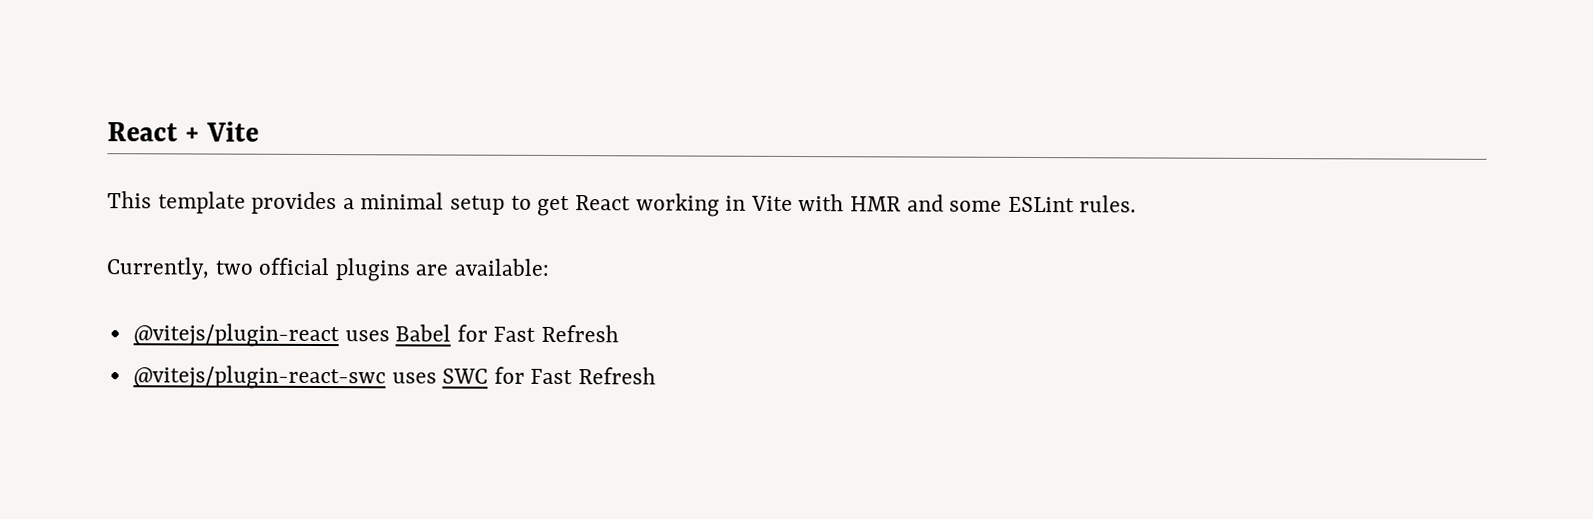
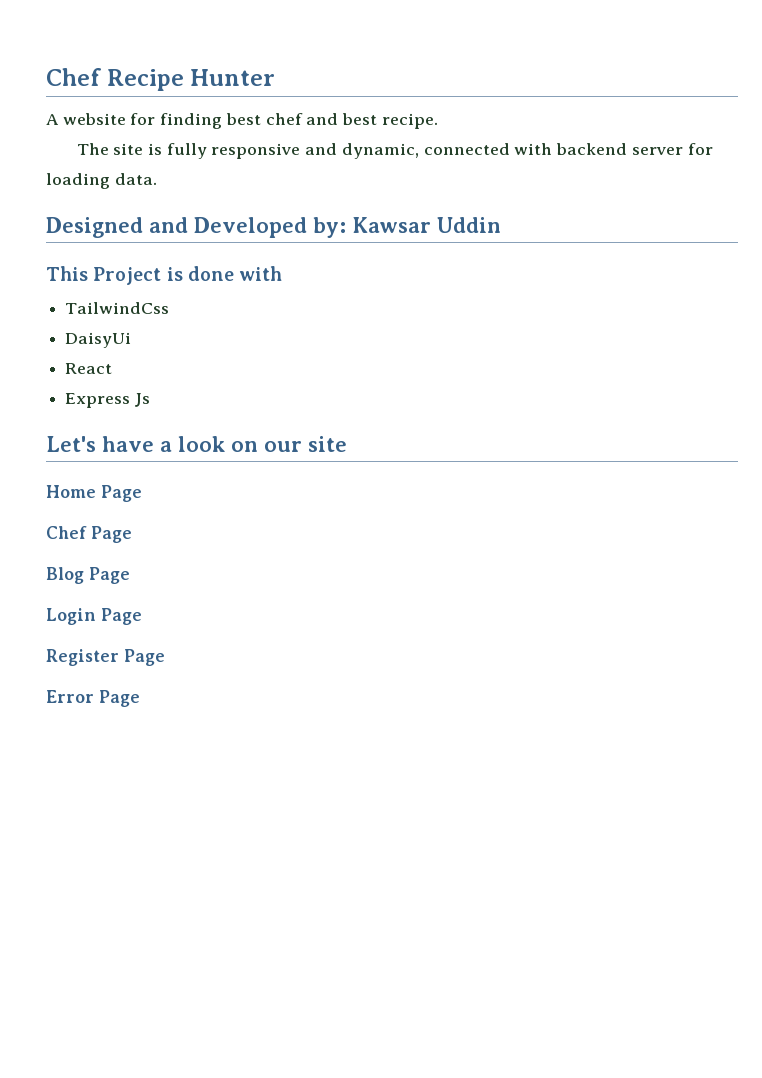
- React + Vite
- This template provides a minimal setup to get React working in Vite with HMR and some ESLint rules.
- Currently, two official plugins are available:
- @vitejs/plugin-react uses Babel for Fast Refresh
- @vitejs/plugin-react-swc uses SWC for Fast Refresh
+ Chef Recipe Hunter
+ A website for finding best chef and best recipe.
+ The site is fully responsive and dynamic, connected with backend server for loading data.
+ Designed and Developed by: Kawsar Uddin
+ This Project is done with
+ TailwindCss
+ DaisyUi
+ React
+ Express Js
+ Let's have a look on our site
+ Home Page
+ Chef Page
+ Blog Page
+ Login Page
+ Register Page
+ Error Page

